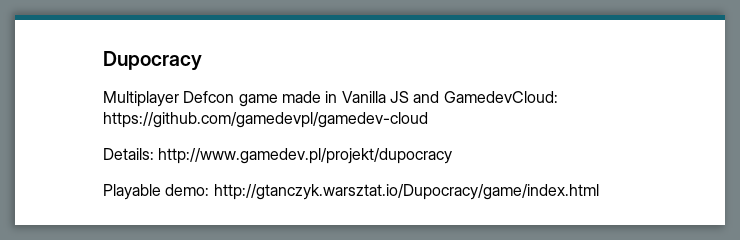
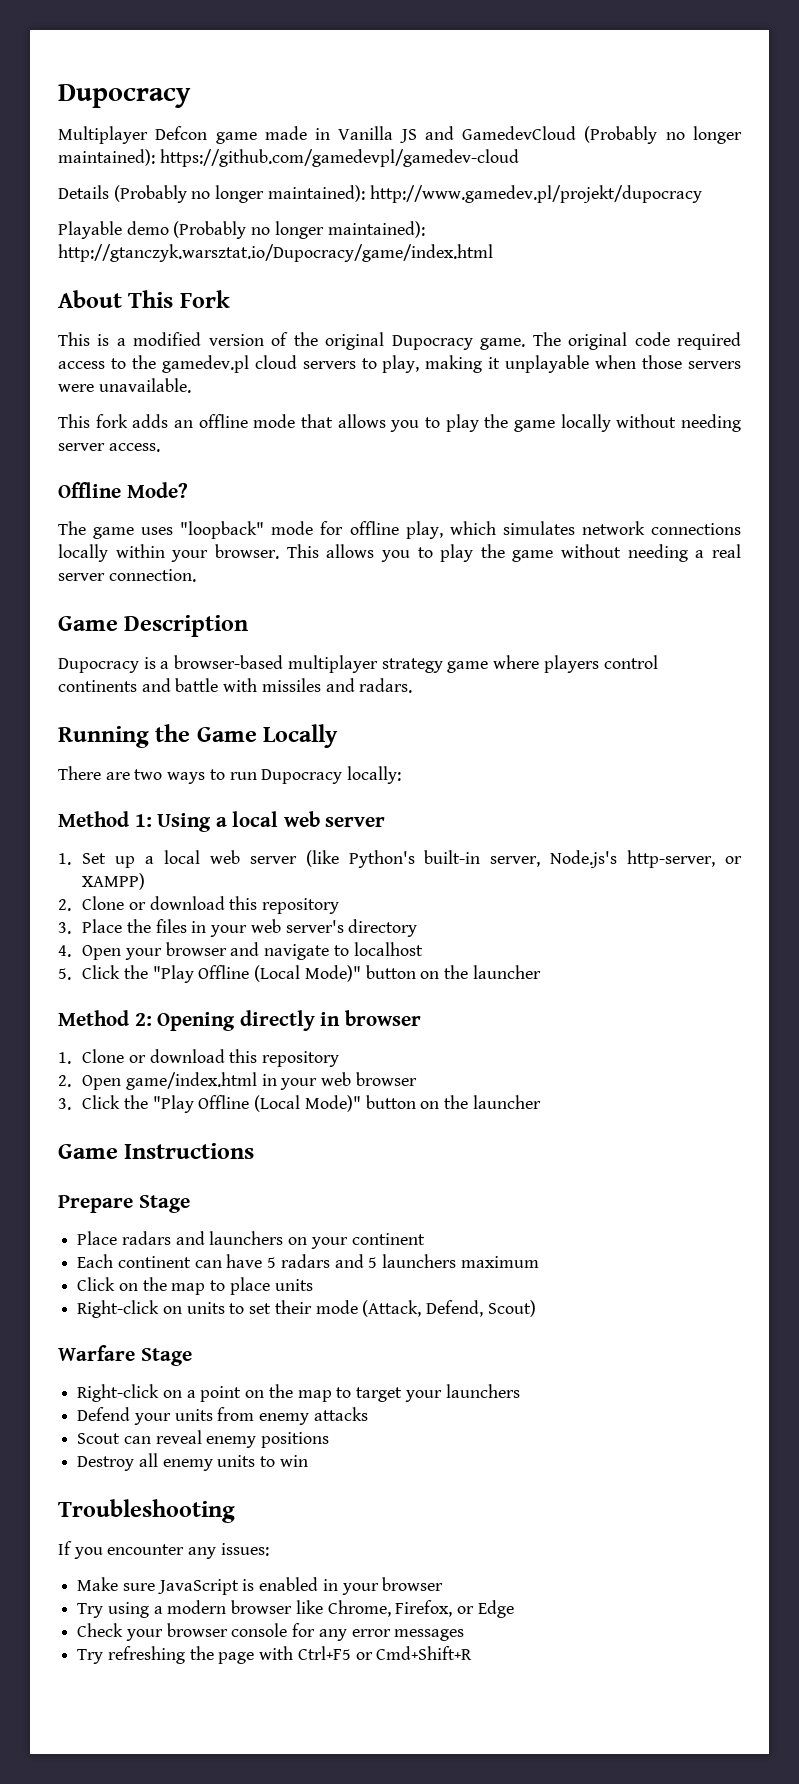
- Multiplayer Defcon game made in Vanilla JS and GamedevCloud: https://github.com/gamedevpl/gamedev-cloud
- Details: http://www.gamedev.pl/projekt/dupocracy
- Playable demo: http://gtanczyk.warsztat.io/Dupocracy/game/index.html
+ Multiplayer Defcon game made in Vanilla JS and GamedevCloud (Probably no longer maintained): https://github.com/gamedevpl/gamedev-cloud
+ Details (Probably no longer maintained): http://www.gamedev.pl/projekt/dupocracy
+ Playable demo (Probably no longer maintained): http://gtanczyk.warsztat.io/Dupocracy/game/index.html
+ About This Fork
+ This is a modified version of the original Dupocracy game. The original code required access to the gamedev.pl cloud servers to play, making it unplayable when those servers were unavailable.
+ This fork adds an offline mode that allows you to play the game locally without needing server access.
+ Offline Mode?
+ The game uses "loopback" mode for offline play, which simulates network connections locally within your browser. This allows you to play the game without needing a real server connection.
+ Game Description
+ Dupocracy is a browser-based multiplayer strategy game where players control continents and battle with missiles and radars.
+ Running the Game Locally
+ There are two ways to run Dupocracy locally:
+ Method 1: Using a local web server
+ 1. Set up a local web server (like Python's built-in server, Node.js's http-server, or XAMPP)
+ 2. Clone or download this repository
+ 3. Place the files in your web server's directory
+ 4. Open your browser and navigate to localhost
+ 5. Click the "Play Offline (Local Mode)" button on the launcher
+ Method 2: Opening directly in browser
+ 1. Clone or download this repository
+ 2. Open game/index.html in your web browser
+ 3. Click the "Play Offline (Local Mode)" button on the launcher
+ Game Instructions
+ Prepare Stage
+ Place radars and launchers on your continent
+ Each continent can have 5 radars and 5 launchers maximum
+ Click on the map to place units
+ Right-click on units to set their mode (Attack, Defend, Scout)
+ Warfare Stage
+ Right-click on a point on the map to target your launchers
+ Defend your units from enemy attacks
+ Scout can reveal enemy positions
+ Destroy all enemy units to win
+ Troubleshooting
+ If you encounter any issues:
+ Make sure JavaScript is enabled in your browser
+ Try using a modern browser like Chrome, Firefox, or Edge
+ Check your browser console for any error messages
+ Try refreshing the page with Ctrl+F5 or Cmd+Shift+R

